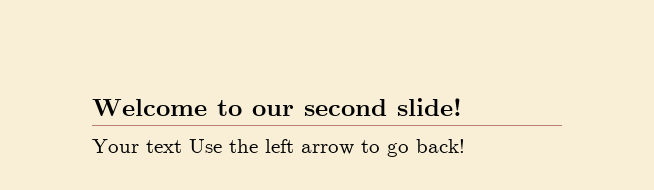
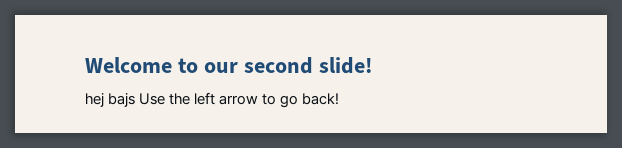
- Your text Use the left arrow to go back!
+ hej bajs Use the left arrow to go back!

